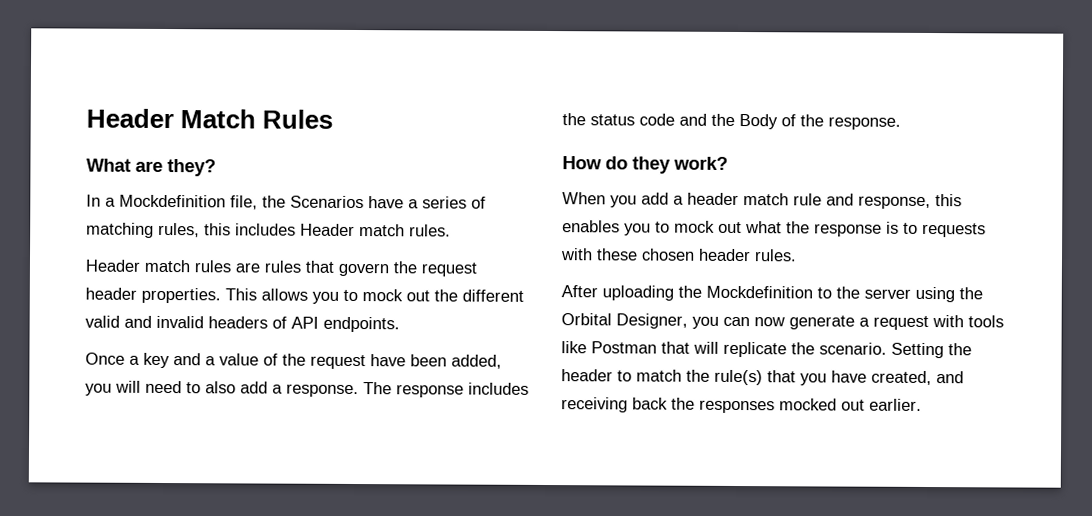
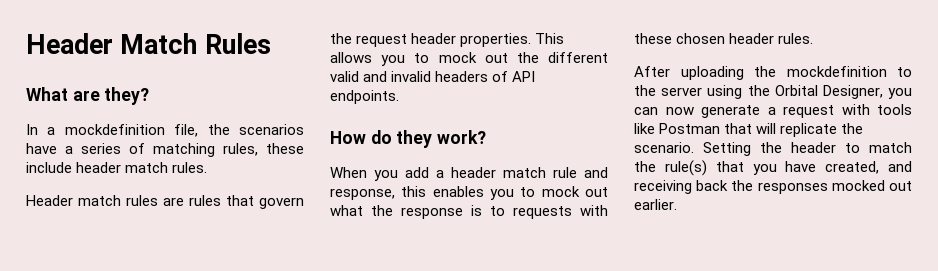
- In a Mockdefinition file, the Scenarios have a series of matching rules, this includes Header match rules.
+ In a mockdefinition file, the scenarios have a series of matching rules, these include header match rules.
- Once a key and a value of the request have been added, you will need to also add a response. The response includes the status code and the Body of the response.
- After uploading the Mockdefinition to the server using the Orbital Designer, you can now generate a request with tools like Postman that will replicate the scenario.
+ After uploading the mockdefinition to the server using the Orbital Designer, you can now generate a request with tools like Postman that will replicate the scenario.

